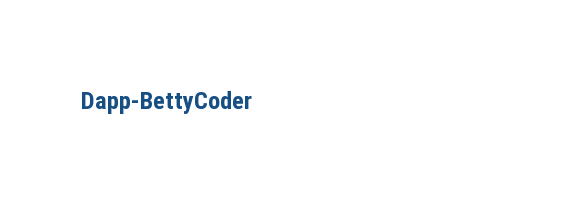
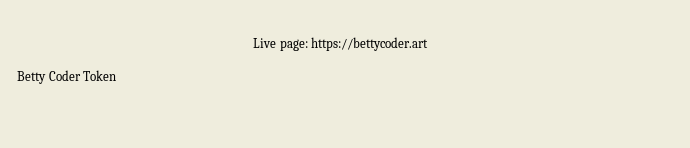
- Dapp-BettyCoder
+ Live page: https://bettycoder.art
+ Betty Coder Token

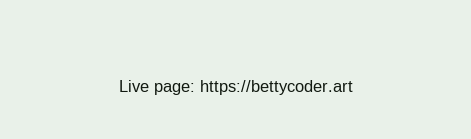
- Betty Coder Token

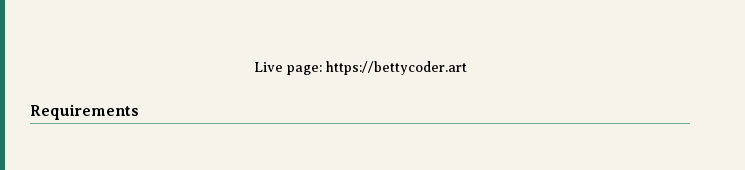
+ Requirements

